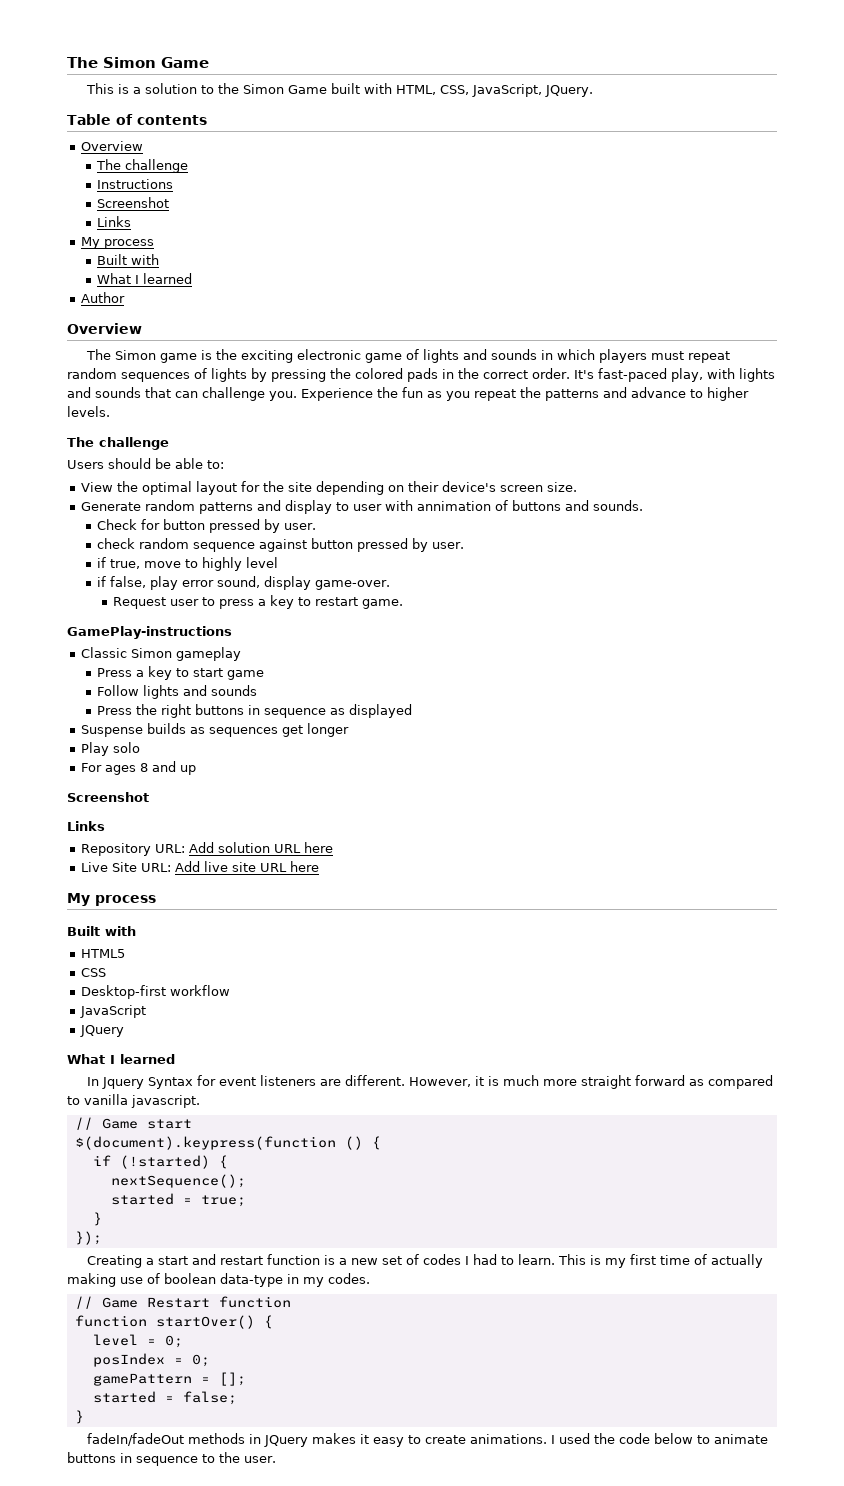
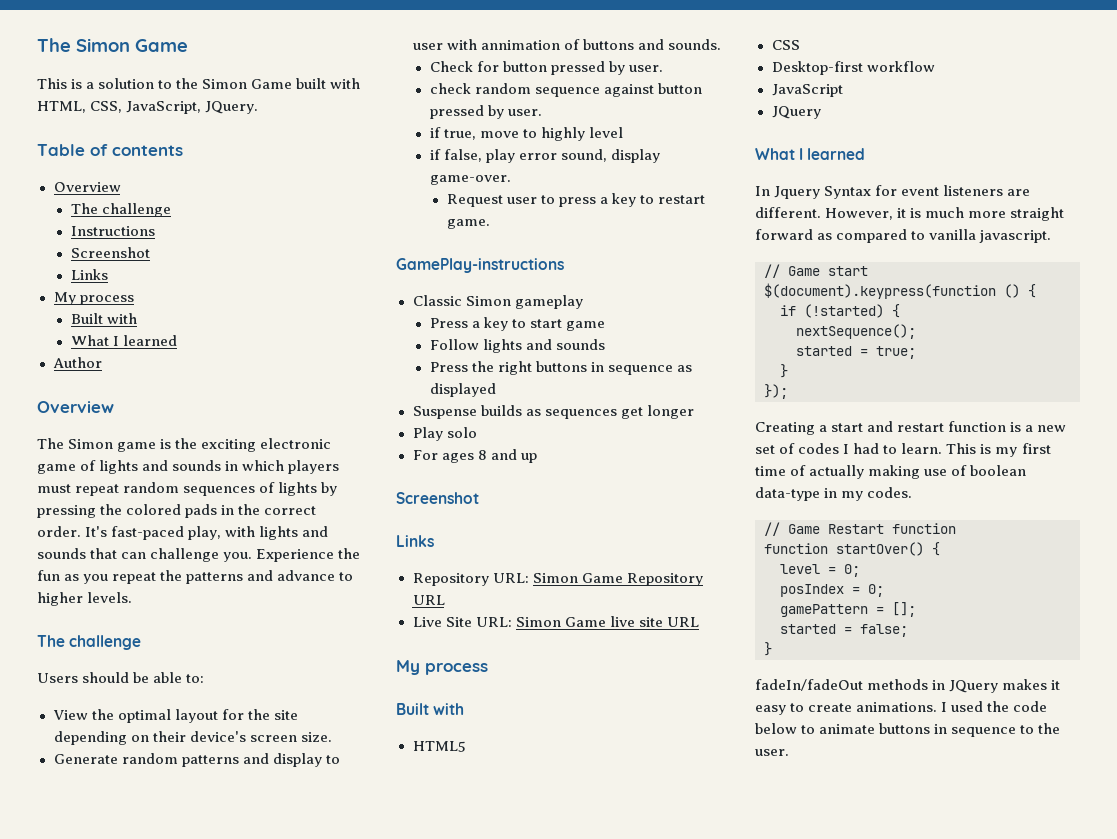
- Repository URL: Add solution URL here
+ Repository URL: Simon Game Repository URL
- Live Site URL: Add live site URL here
+ Live Site URL: Simon Game live site URL

